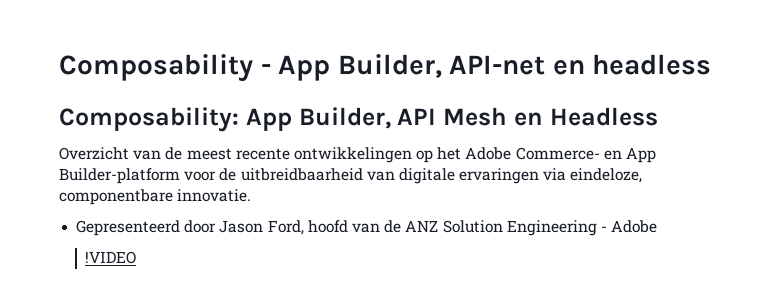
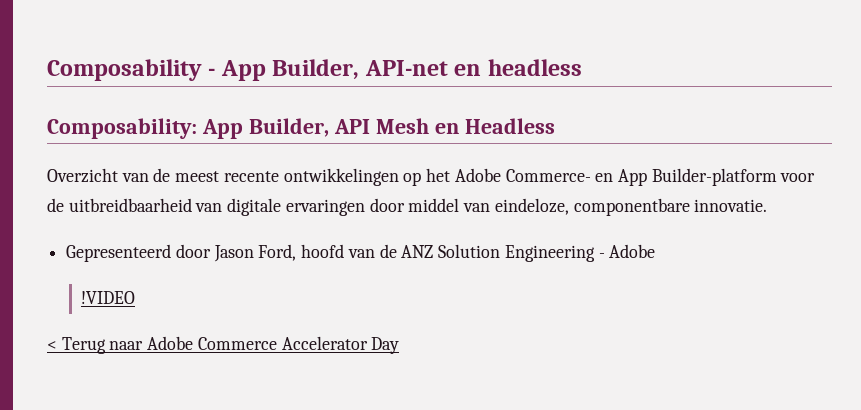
- Overzicht van de meest recente ontwikkelingen op het Adobe Commerce- en App Builder-platform voor de uitbreidbaarheid van digitale ervaringen via eindeloze, componentbare innovatie.
+ Overzicht van de meest recente ontwikkelingen op het Adobe Commerce- en App Builder-platform voor de uitbreidbaarheid van digitale ervaringen door middel van eindeloze, componentbare innovatie.
+ < Terug naar Adobe Commerce Accelerator Day

